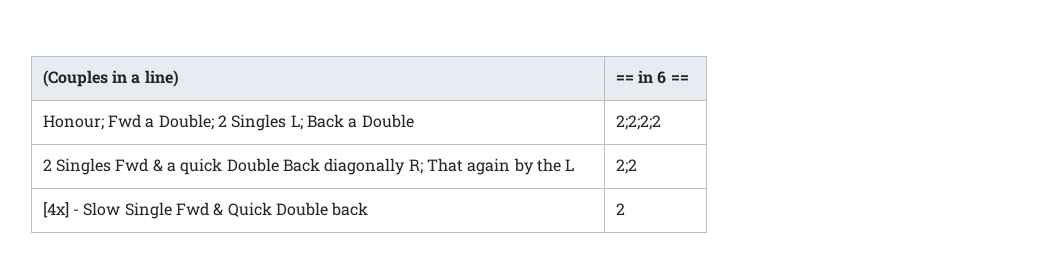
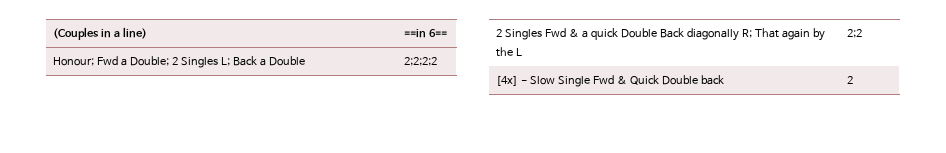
- (Couples in a line) | == in 6 ==
+ (Couples in a line) | ==in 6==

